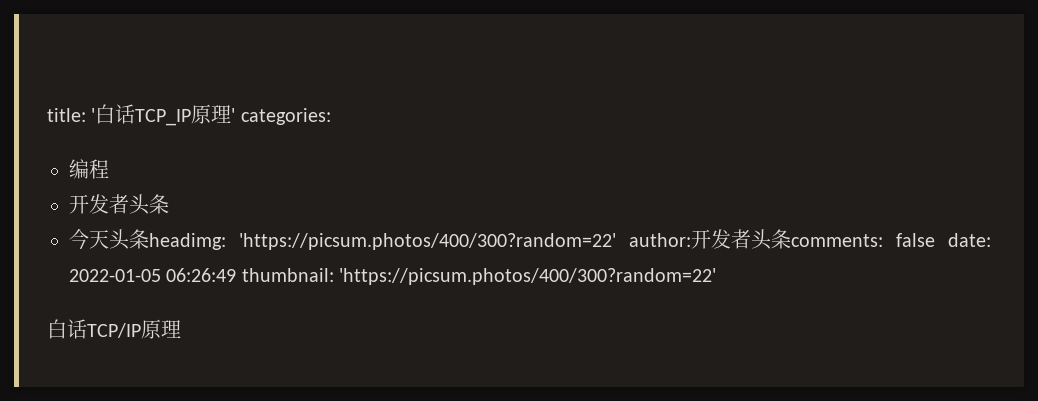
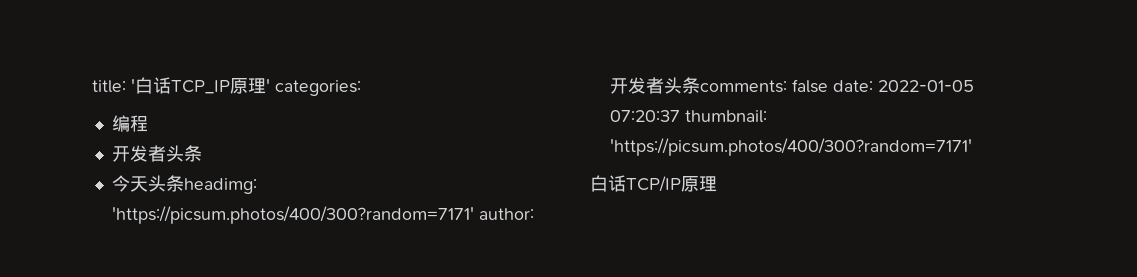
- 今天头条headimg: 'https://picsum.photos/400/300?random=22' author:开发者头条comments: false date: 2022-01-05 06:26:49 thumbnail: 'https://picsum.photos/400/300?random=22'
+ 今天头条headimg: 'https://picsum.photos/400/300?random=7171' author:开发者头条comments: false date: 2022-01-05 07:20:37 thumbnail: 'https://picsum.photos/400/300?random=7171'

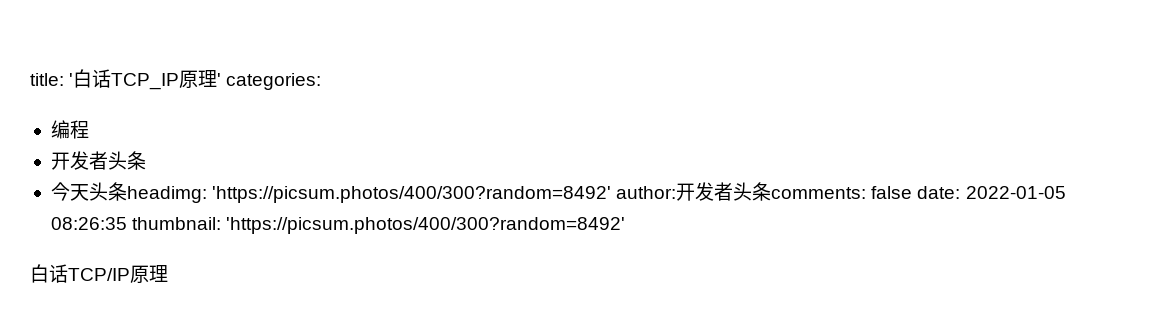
- 今天头条headimg: 'https://picsum.photos/400/300?random=7171' author:开发者头条comments: false date: 2022-01-05 07:20:37 thumbnail: 'https://picsum.photos/400/300?random=7171'
+ 今天头条headimg: 'https://picsum.photos/400/300?random=8492' author:开发者头条comments: false date: 2022-01-05 08:26:35 thumbnail: 'https://picsum.photos/400/300?random=8492'

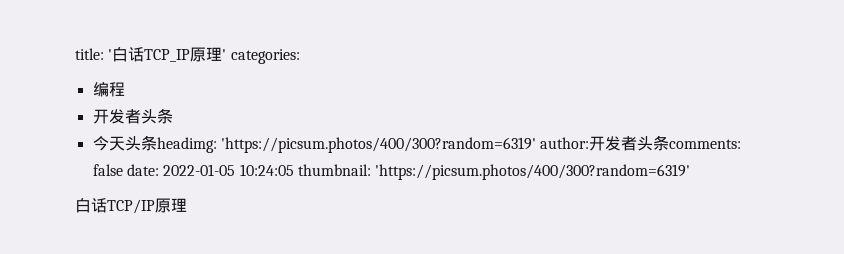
- 今天头条headimg: 'https://picsum.photos/400/300?random=8492' author:开发者头条comments: false date: 2022-01-05 08:26:35 thumbnail: 'https://picsum.photos/400/300?random=8492'
+ 今天头条headimg: 'https://picsum.photos/400/300?random=6319' author:开发者头条comments: false date: 2022-01-05 10:24:05 thumbnail: 'https://picsum.photos/400/300?random=6319'

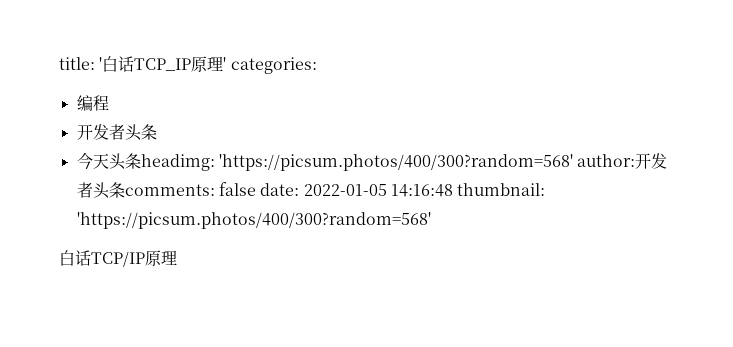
- 今天头条headimg: 'https://picsum.photos/400/300?random=6319' author:开发者头条comments: false date: 2022-01-05 10:24:05 thumbnail: 'https://picsum.photos/400/300?random=6319'
+ 今天头条headimg: 'https://picsum.photos/400/300?random=568' author:开发者头条comments: false date: 2022-01-05 14:16:48 thumbnail: 'https://picsum.photos/400/300?random=568'

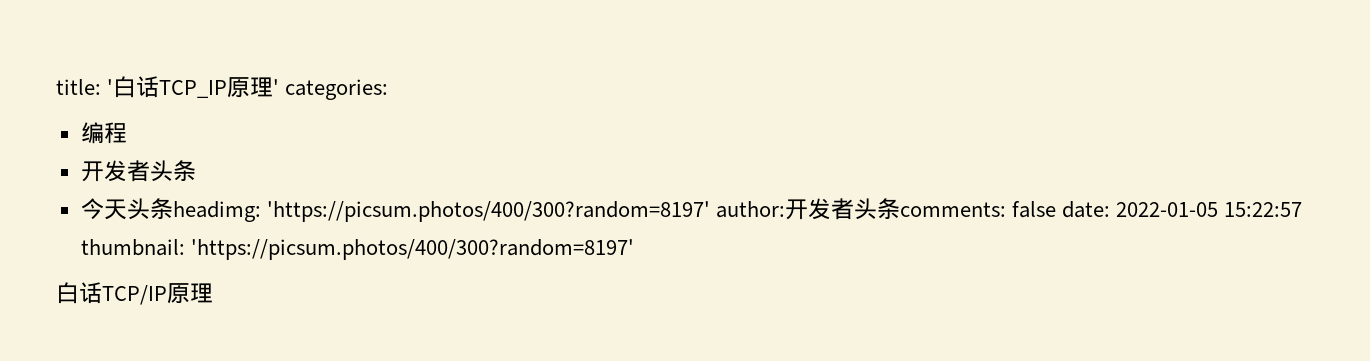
- 今天头条headimg: 'https://picsum.photos/400/300?random=568' author:开发者头条comments: false date: 2022-01-05 14:16:48 thumbnail: 'https://picsum.photos/400/300?random=568'
+ 今天头条headimg: 'https://picsum.photos/400/300?random=8197' author:开发者头条comments: false date: 2022-01-05 15:22:57 thumbnail: 'https://picsum.photos/400/300?random=8197'

